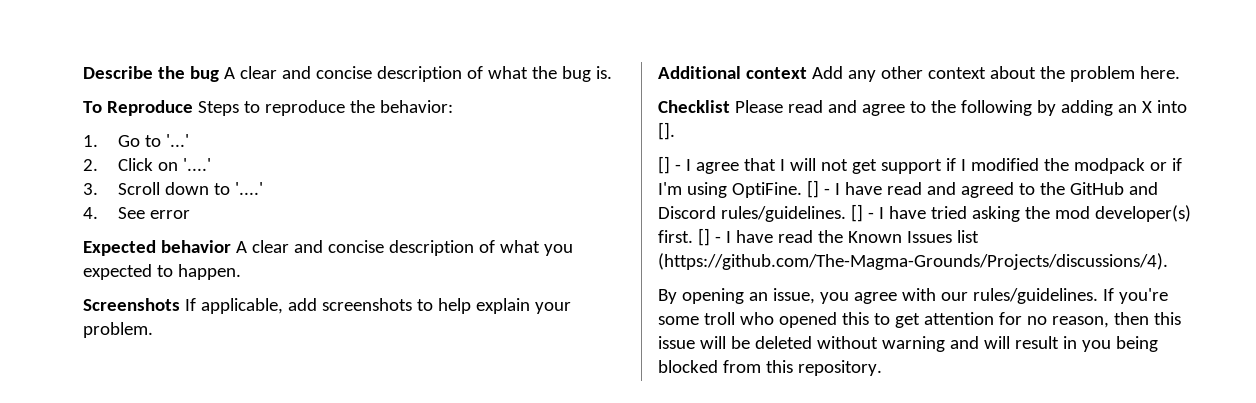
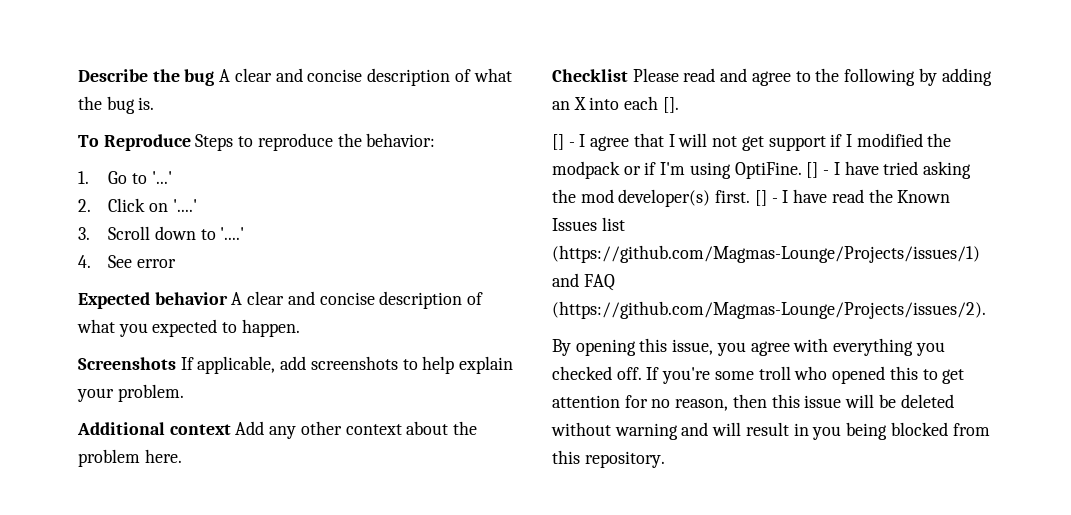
- Checklist Please read and agree to the following by adding an X into [].
+ Checklist Please read and agree to the following by adding an X into each [].
- [] - I have read and agreed to the GitHub and Discord rules/guidelines. [] - I have tried asking the mod developer(s) first.
+ [] - I have tried asking the mod developer(s) first.
- [] - I have read the Known Issues list (https://github.com/The-Magma-Grounds/Projects/discussions/4).
+ [] - I have read the Known Issues list (https://github.com/Magmas-Lounge/Projects/issues/1) and FAQ (https://github.com/Magmas-Lounge/Projects/issues/2).
- By opening an issue, you agree with our rules/guidelines.
+ By opening this issue, you agree with everything you checked off.

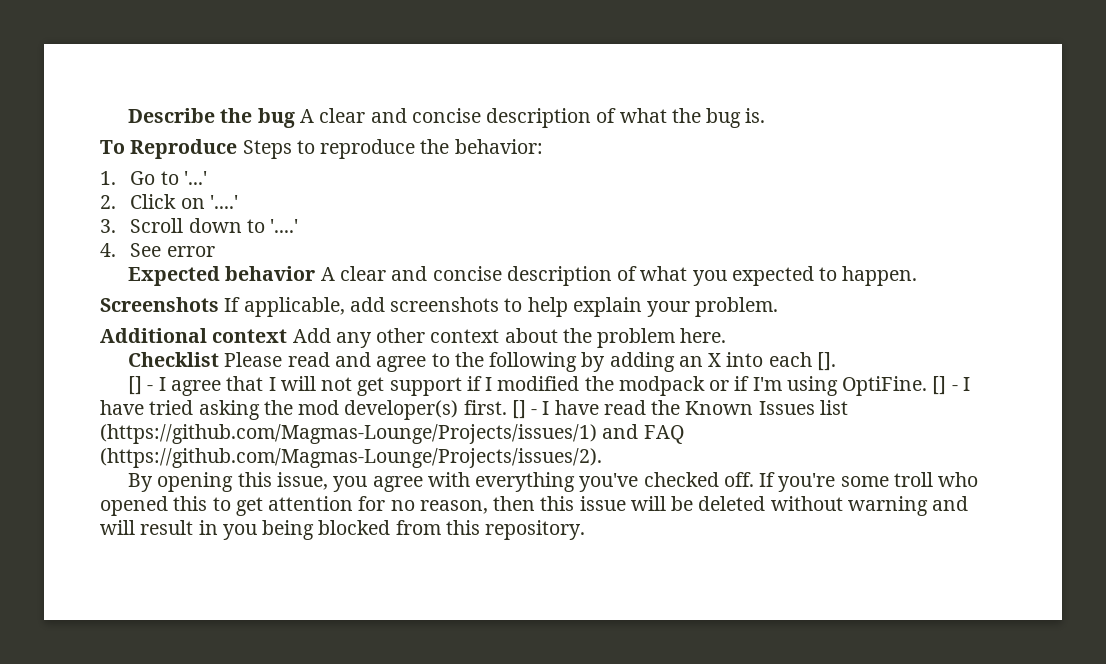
- By opening this issue, you agree with everything you checked off.
+ By opening this issue, you agree with everything you've checked off.

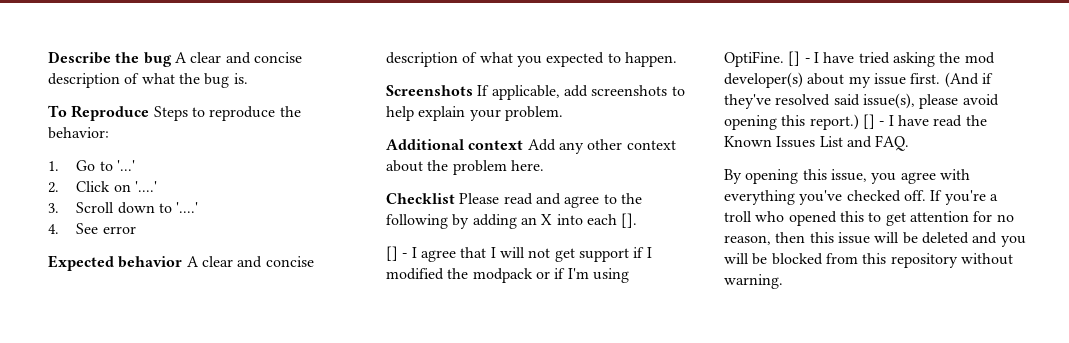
- [] - I have tried asking the mod developer(s) first.
+ [] - I have tried asking the mod developer(s) about my issue first. (And if they've resolved said issue(s), please avoid opening this report.)
- [] - I have read the Known Issues list (https://github.com/Magmas-Lounge/Projects/issues/1) and FAQ (https://github.com/Magmas-Lounge/Projects/issues/2).
+ [] - I have read the Known Issues List and FAQ.
- If you're some troll who opened this to get attention for no reason, then this issue will be deleted without warning and will result in you being blocked from this repository.
+ If you're a troll who opened this to get attention for no reason, then this issue will be deleted and you will be blocked from this repository without warning.

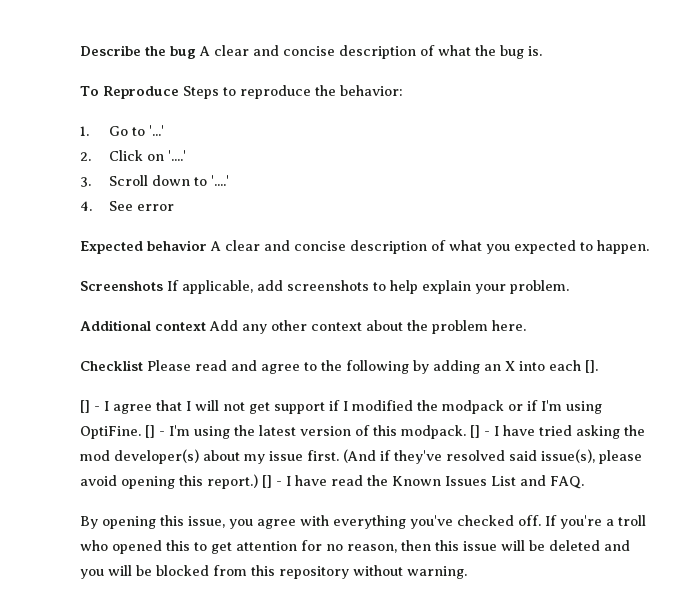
- [] - I have tried asking the mod developer(s) about my issue first.
+ [] - I'm using the latest version of this modpack. [] - I have tried asking the mod developer(s) about my issue first.

